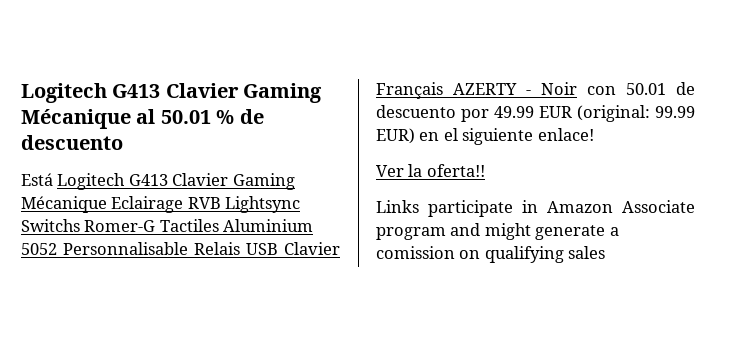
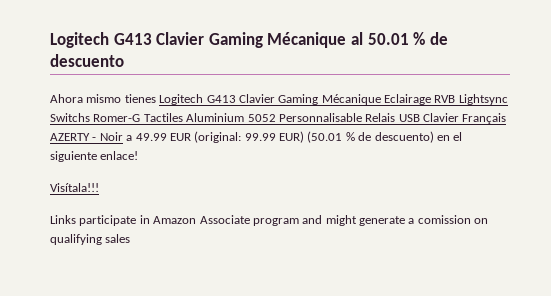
- Está Logitech G413 Clavier Gaming Mécanique Eclairage RVB Lightsync Switchs Romer-G Tactiles Aluminium 5052 Personnalisable Relais USB Clavier Français AZERTY - Noir con 50.01 de descuento por 49.99 EUR (original: 99.99 EUR) en el siguiente enlace!
+ Ahora mismo tienes Logitech G413 Clavier Gaming Mécanique Eclairage RVB Lightsync Switchs Romer-G Tactiles Aluminium 5052 Personnalisable Relais USB Clavier Français AZERTY - Noir a 49.99 EUR (original: 99.99 EUR) (50.01 % de descuento) en el siguiente enlace!
- Ver la oferta!!
+ Visítala!!!

